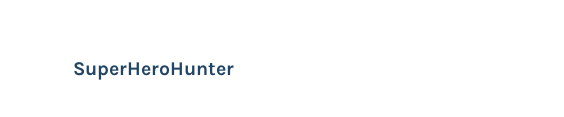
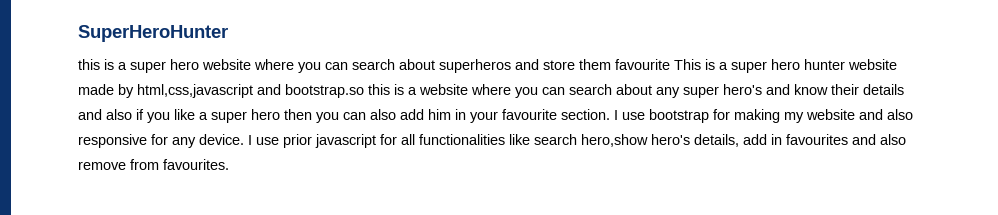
+ this is a super hero website where you can search about superheros and store them favourite This is a super hero hunter website made by html,css,javascript and bootstrap.so this is a website where you can search about any super hero's and know their details and also if you like a super hero then you can also add him in your favourite section. I use bootstrap for making my website and also responsive for any device. I use prior javascript for all functionalities like search hero,show hero's details, add in favourites and also remove from favourites.

